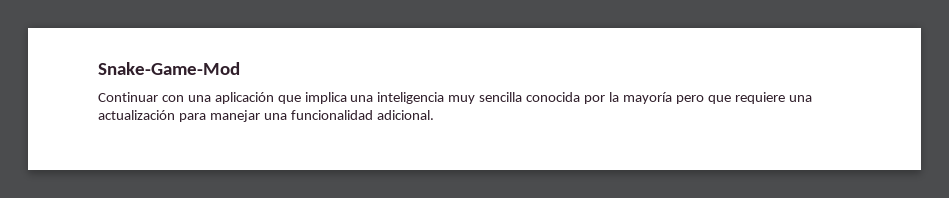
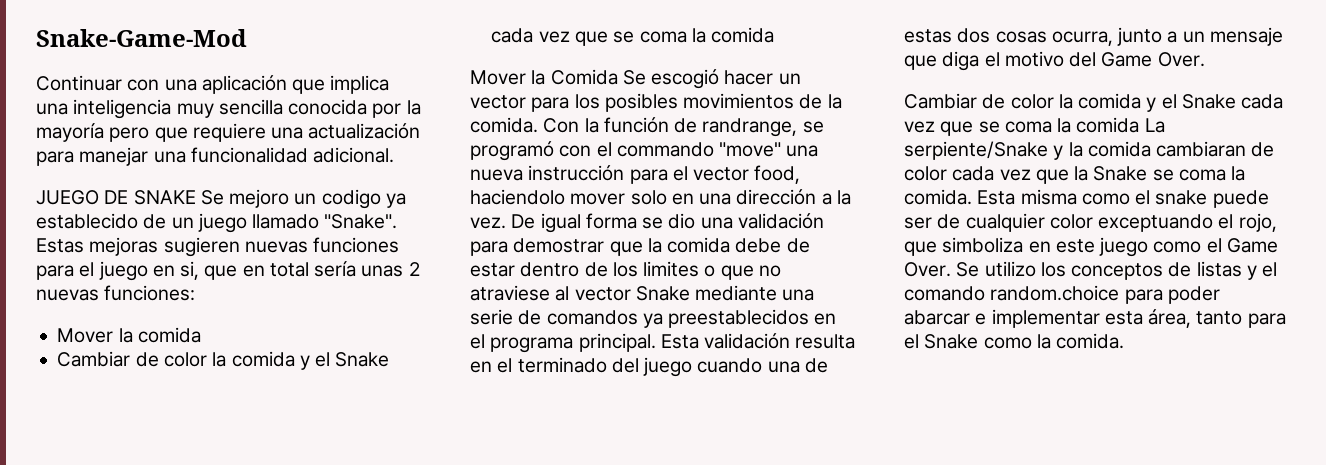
+ JUEGO DE SNAKE Se mejoro un codigo ya establecido de un juego llamado "Snake". Estas mejoras sugieren nuevas funciones para el juego en si, que en total sería unas 2 nuevas funciones:
+ Mover la comida
+ Cambiar de color la comida y el Snake cada vez que se coma la comida
+ Mover la Comida Se escogió hacer un vector para los posibles movimientos de la comida. Con la función de randrange, se programó con el commando "move" una nueva instrucción para el vector food, haciendolo mover solo en una dirección a la vez. De igual forma se dio una validación para demostrar que la comida debe de estar dentro de los limites o que no atraviese al vector Snake mediante una serie de comandos ya preestablecidos en el programa principal. Esta validación resulta en el terminado del juego cuando una de estas dos cosas ocurra, junto a un mensaje que diga el motivo del Game Over.
+ Cambiar de color la comida y el Snake cada vez que se coma la comida La serpiente/Snake y la comida cambiaran de color cada vez que la Snake se coma la comida. Esta misma como el snake puede ser de cualquier color exceptuando el rojo, que simboliza en este juego como el Game Over. Se utilizo los conceptos de listas y el comando random.choice para poder abarcar e implementar esta área, tanto para el Snake como la comida.

